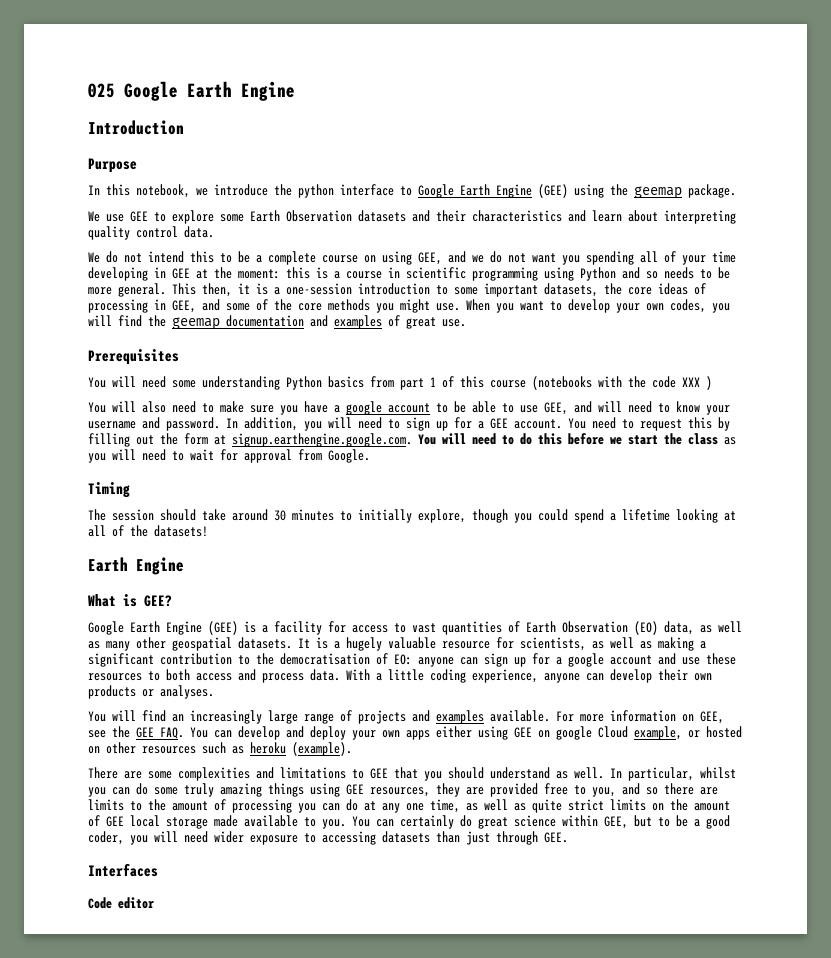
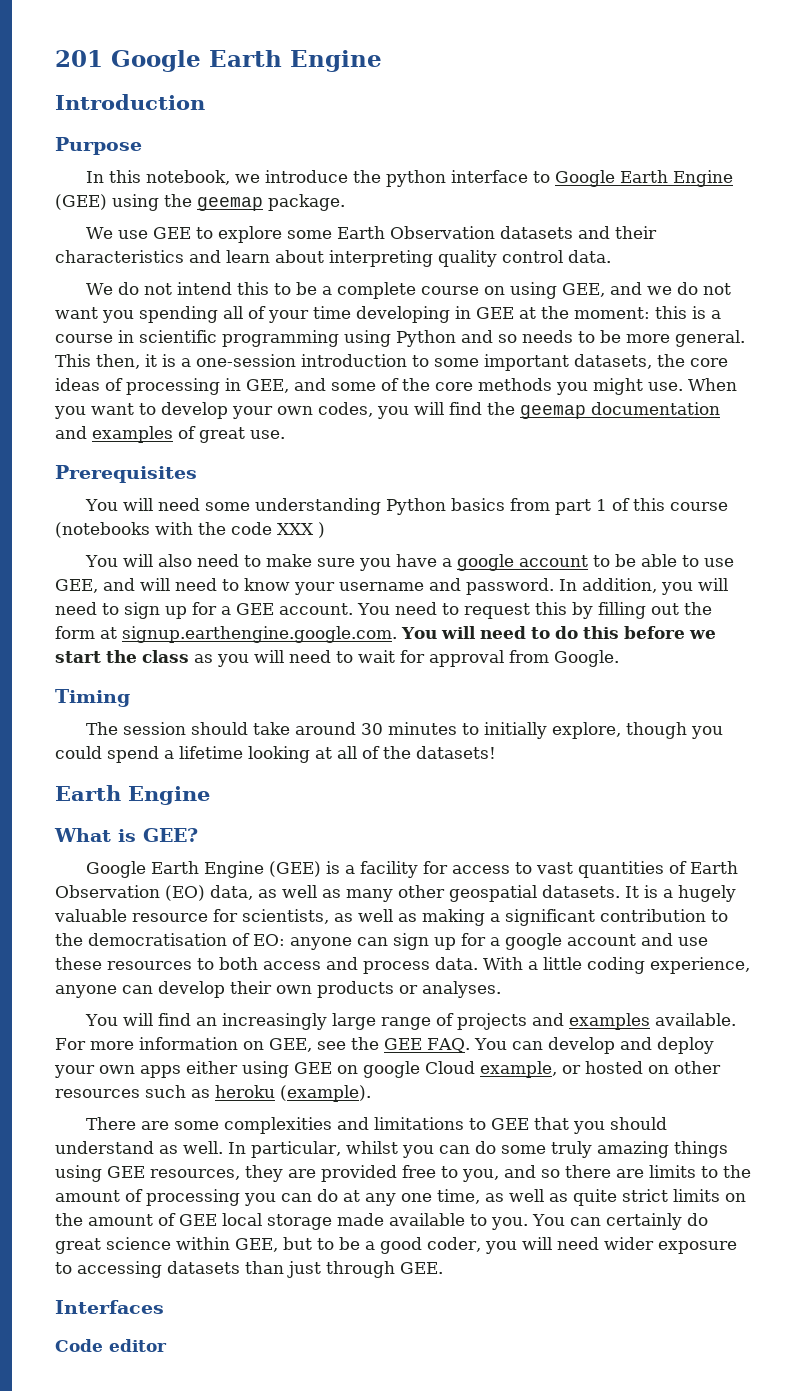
- 025 Google Earth Engine
+ 201 Google Earth Engine

